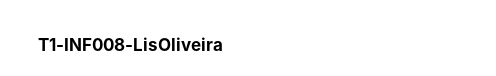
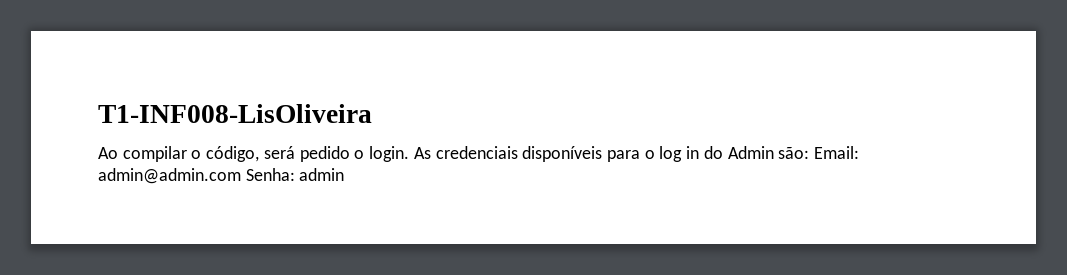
+ Ao compilar o código, será pedido o login. As credenciais disponíveis para o log in do Admin são: Email: admin@admin.com Senha: admin

